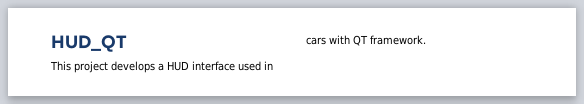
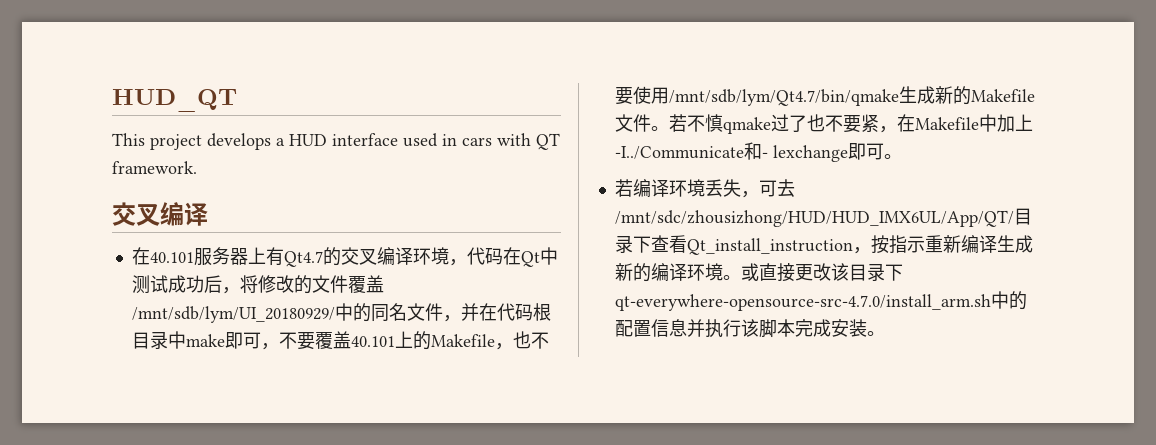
  This project develops a HUD interface used in cars with QT framework.
+ 交叉编译
+ 在40.101服务器上有Qt4.7的交叉编译环境，代码在Qt中测试成功后，将修改的文件覆盖/mnt/sdb/lym/UI_20180929/中的同名文件，并在代码根目录中make即可，不要覆盖40.101上的Makefile，也不要使用/mnt/sdb/lym/Qt4.7/bin/qmake生成新的Makefile文件。若不慎qmake过了也不要紧，在Makefile中加上-I../Communicate和- lexchange即可。
+ 若编译环境丢失，可去/mnt/sdc/zhousizhong/HUD/HUD_IMX6UL/App/QT/目录下查看Qt_install_instruction，按指示重新编译生成新的编译环境。或直接更改该目录下qt-everywhere-opensource-src-4.7.0/install_arm.sh中的配置信息并执行该脚本完成安装。

